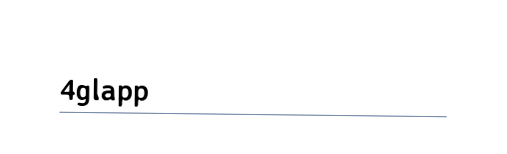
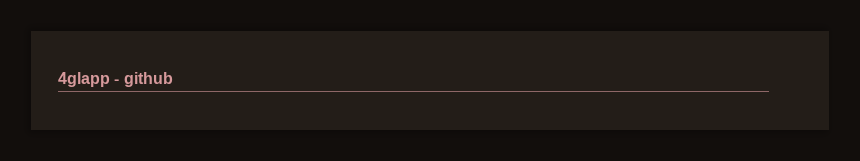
- 4glapp
+ 4glapp - github

